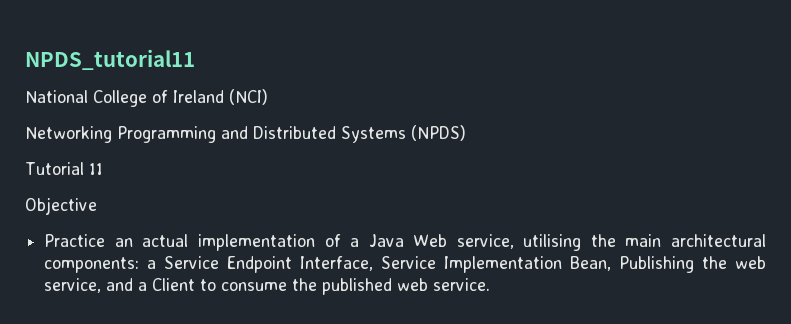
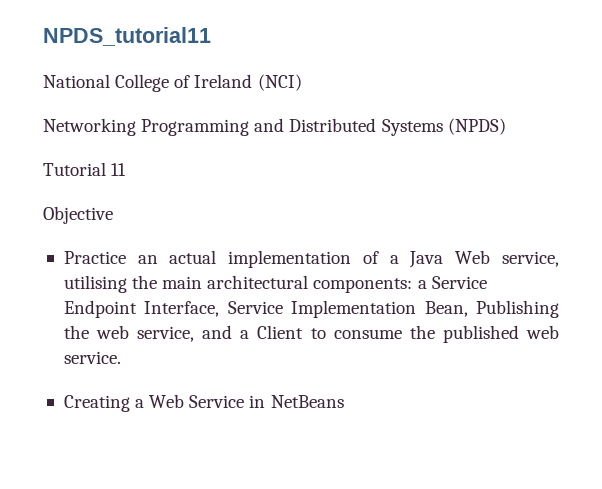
+ Creating a Web Service in NetBeans

